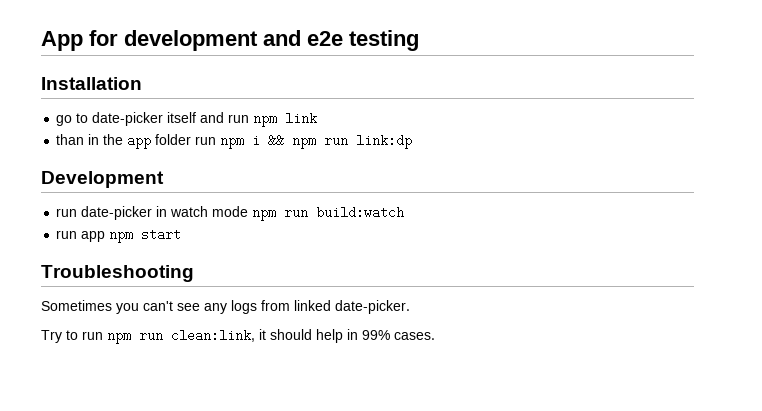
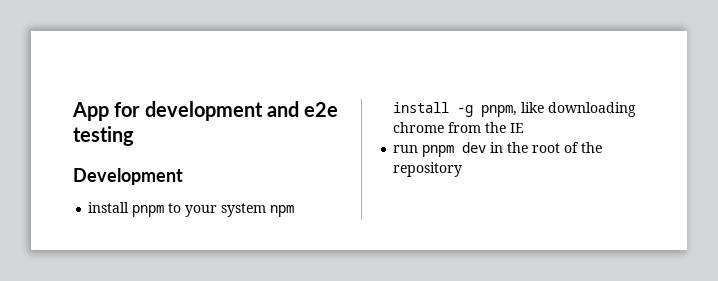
- Installation
- go to date-picker itself and run npm link
- than in the app folder run npm i && npm run link:dp
  Development
- run date-picker in watch mode npm run build:watch
- run app npm start
- Troubleshooting
- Sometimes you can't see any logs from linked date-picker.
- Try to run npm run clean:link, it should help in 99% cases.
+ install pnpm to your system npm install -g pnpm, like downloading chrome from the IE
+ run pnpm dev in the root of the repository

